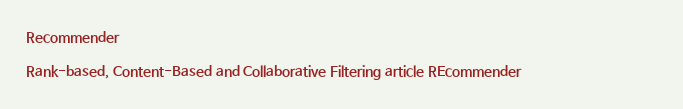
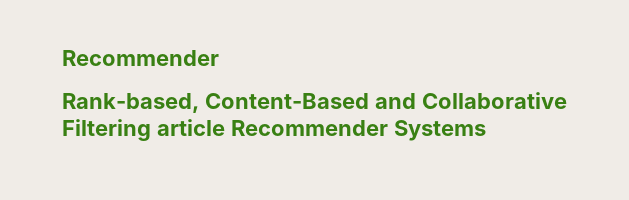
- Rank-based, Content-Based and Collaborative Filtering article REcommender
+ Rank-based, Content-Based and Collaborative Filtering article Recommender Systems

